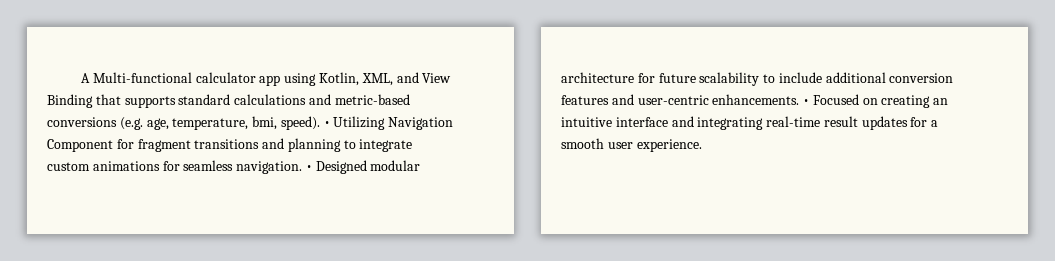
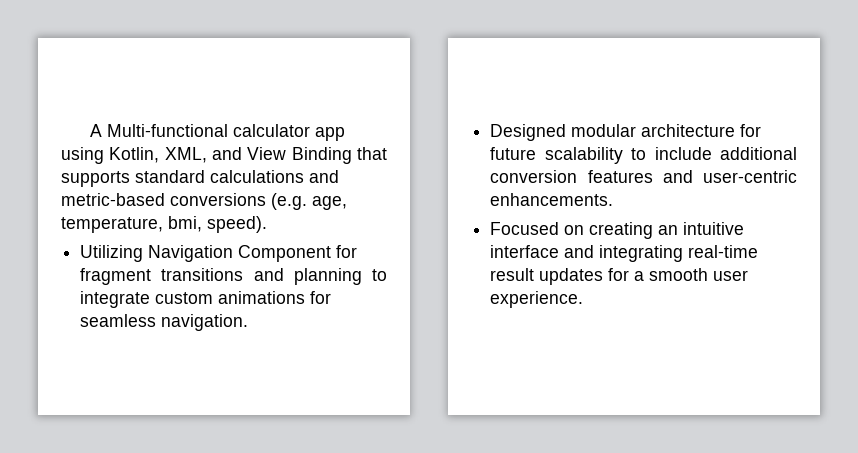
- A Multi-functional calculator app using Kotlin, XML, and View Binding that supports standard calculations and metric-based conversions (e.g. age, temperature, bmi, speed). • Utilizing Navigation Component for fragment transitions and planning to integrate custom animations for seamless navigation. • Designed modular architecture for future scalability to include additional conversion features and user-centric enhancements. • Focused on creating an intuitive interface and integrating real-time result updates for a smooth user experience.
+ A Multi-functional calculator app using Kotlin, XML, and View Binding that supports standard calculations and metric-based conversions (e.g. age, temperature, bmi, speed).
+ Utilizing Navigation Component for fragment transitions and planning to integrate custom animations for seamless navigation.
+ Designed modular architecture for future scalability to include additional conversion features and user-centric enhancements.
+ Focused on creating an intuitive interface and integrating real-time result updates for a smooth user experience.

